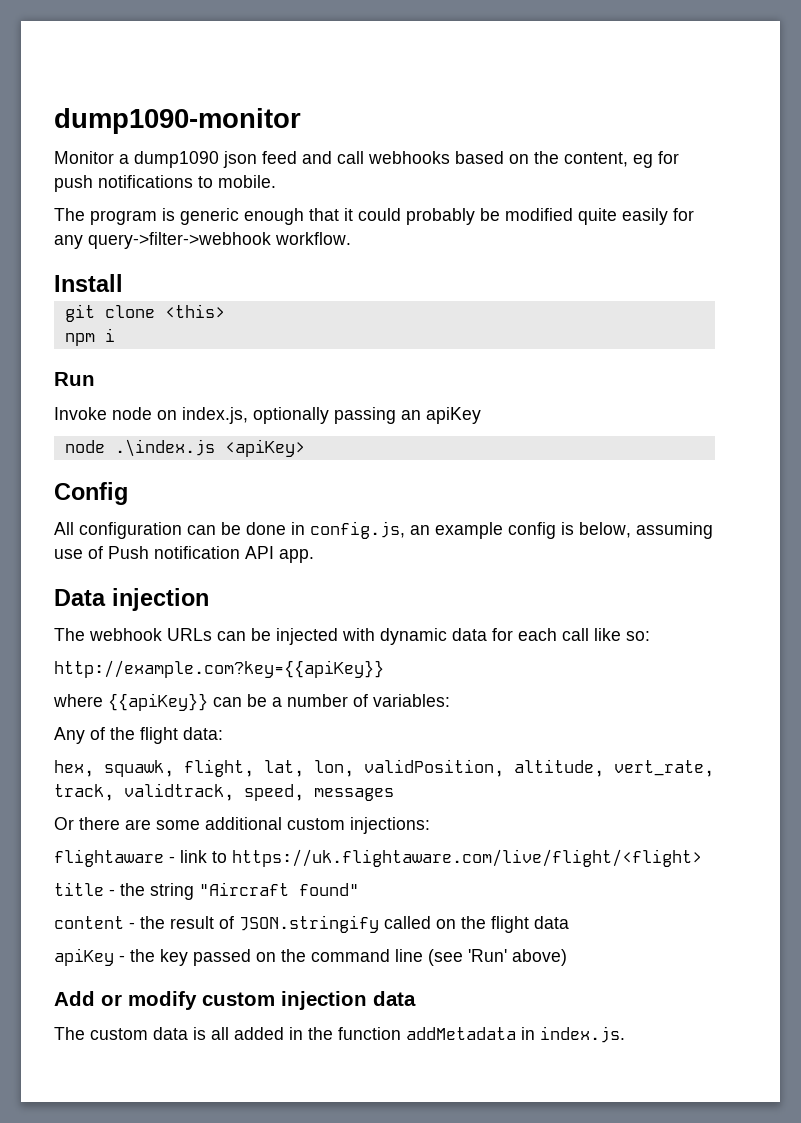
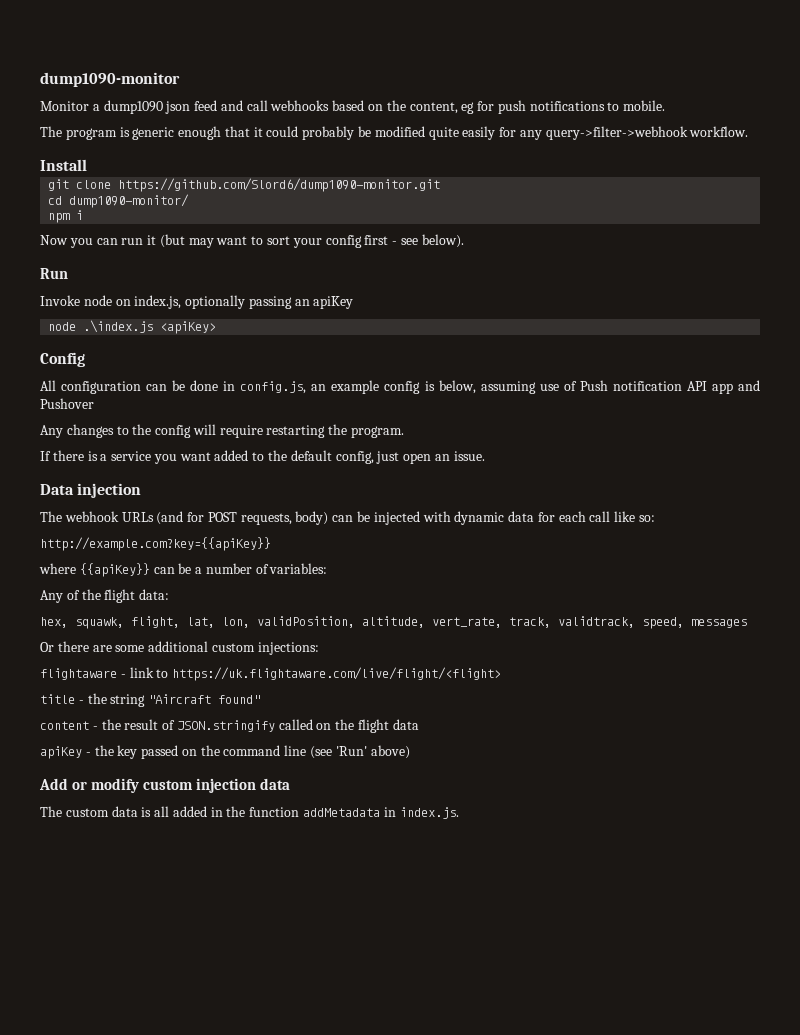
- git clone <this>
+ git clone https://github.com/Slord6/dump1090-monitor.git
+ cd dump1090-monitor/
+ Now you can run it (but may want to sort your config first - see below).
- All configuration can be done in config.js, an example config is below, assuming use of Push notification API app.
+ All configuration can be done in config.js, an example config is below, assuming use of Push notification API app and Pushover
+ Any changes to the config will require restarting the program.
+ If there is a service you want added to the default config, just open an issue.
- The webhook URLs can be injected with dynamic data for each call like so:
+ The webhook URLs (and for POST requests, body) can be injected with dynamic data for each call like so:

